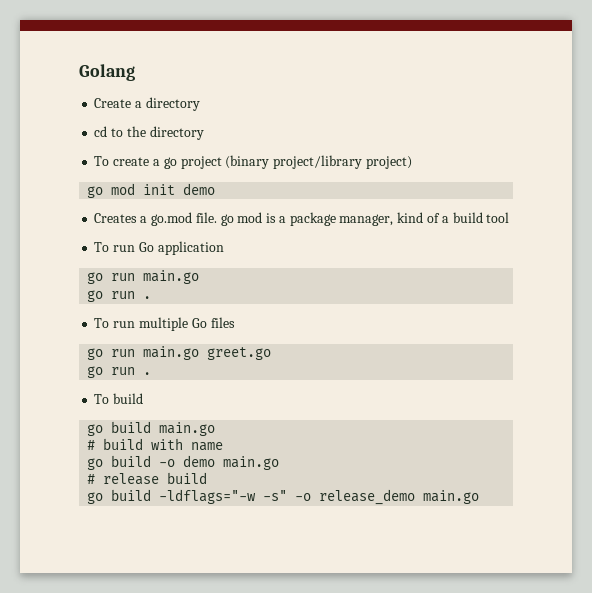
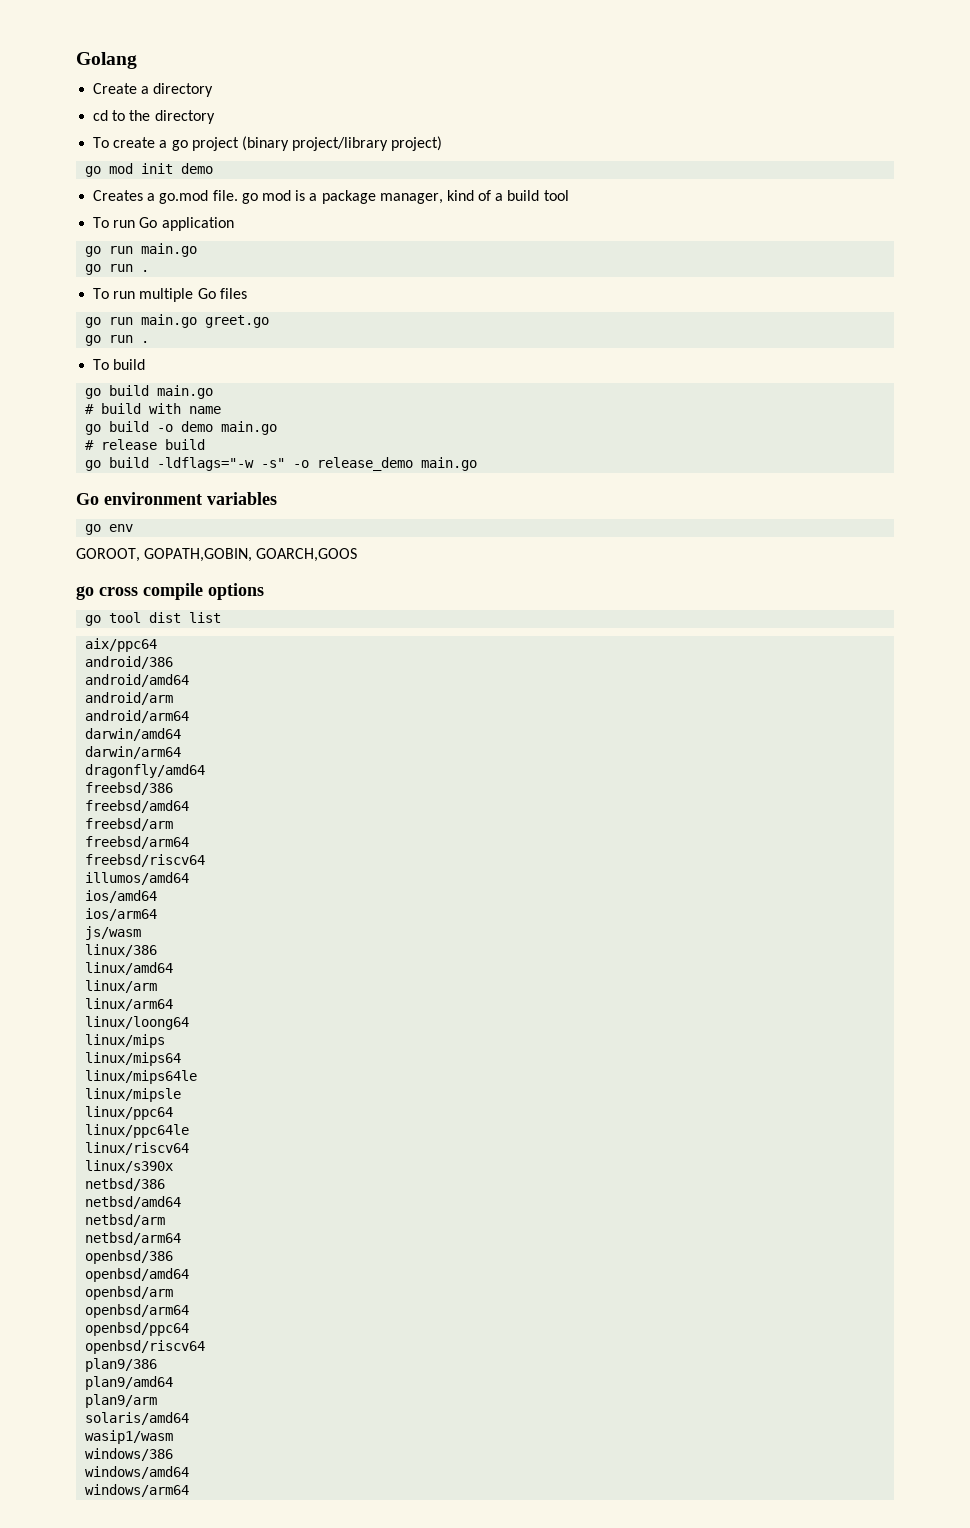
+ Go environment variables
+ go env
+ GOROOT, GOPATH,GOBIN, GOARCH,GOOS
+ go cross compile options
+ go tool dist list
+ aix/ppc64
+ android/386
+ android/amd64
+ android/arm
+ android/arm64
+ darwin/amd64
+ darwin/arm64
+ dragonfly/amd64
+ freebsd/386
+ freebsd/amd64
+ freebsd/arm
+ freebsd/arm64
+ freebsd/riscv64
+ illumos/amd64
+ ios/amd64
+ ios/arm64
+ js/wasm
+ linux/386
+ linux/amd64
+ linux/arm
+ linux/arm64
+ linux/loong64
+ linux/mips
+ linux/mips64
+ linux/mips64le
+ linux/mipsle
+ linux/ppc64
+ linux/ppc64le
+ linux/riscv64
+ linux/s390x
+ netbsd/386
+ netbsd/amd64
+ netbsd/arm
+ netbsd/arm64
+ openbsd/386
+ openbsd/amd64
+ openbsd/arm
+ openbsd/arm64
+ openbsd/ppc64
+ openbsd/riscv64
+ plan9/386
+ plan9/amd64
+ plan9/arm
+ solaris/amd64
+ wasip1/wasm
+ windows/386
+ windows/amd64
+ windows/arm64

